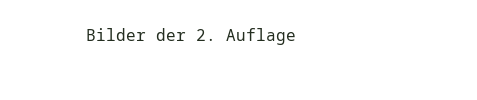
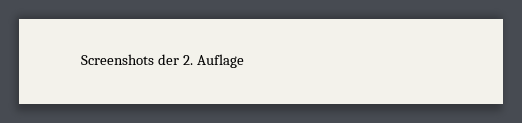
- Bilder der 2. Auflage
+ Screenshots der 2. Auflage

